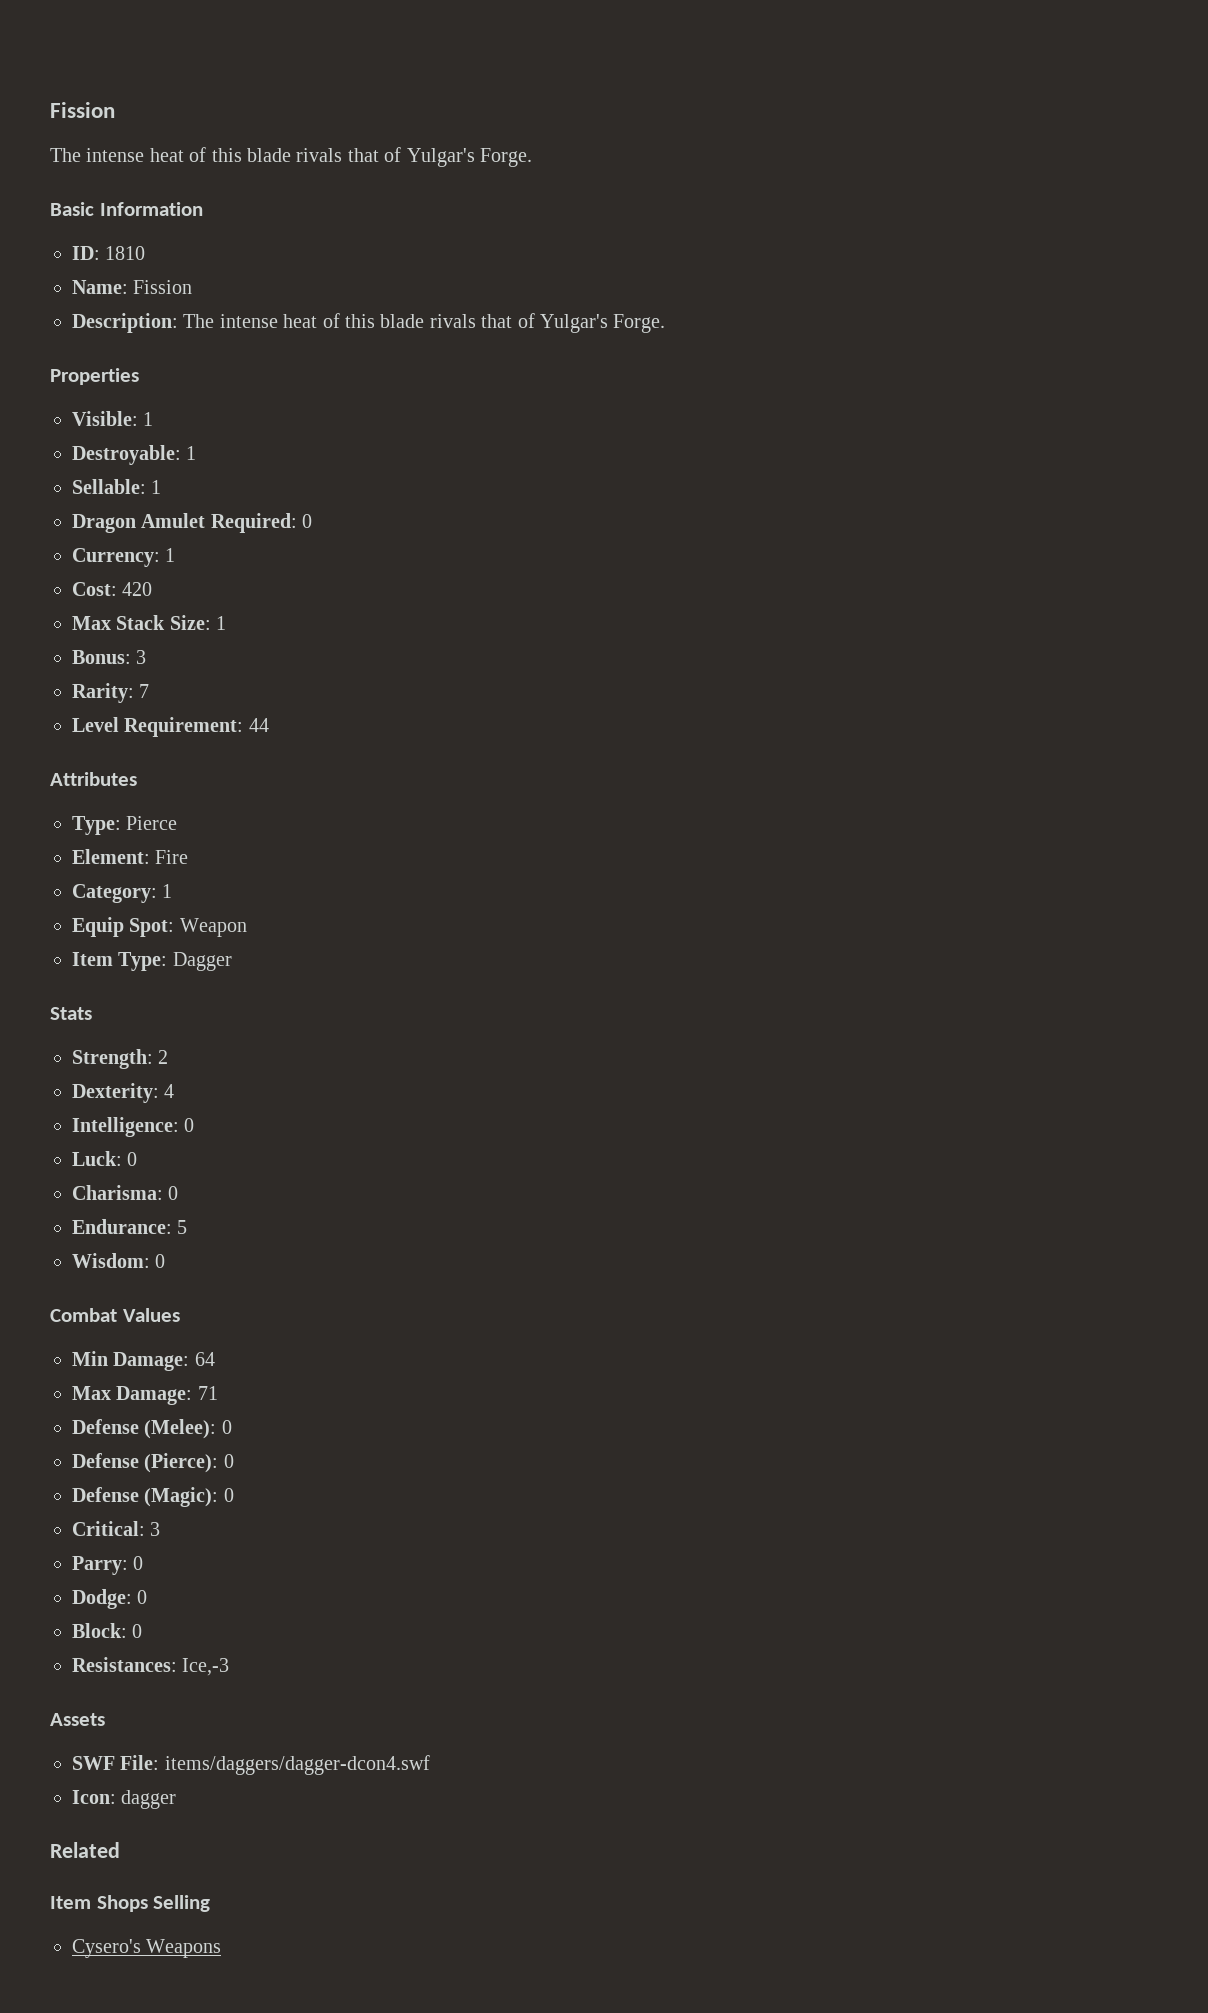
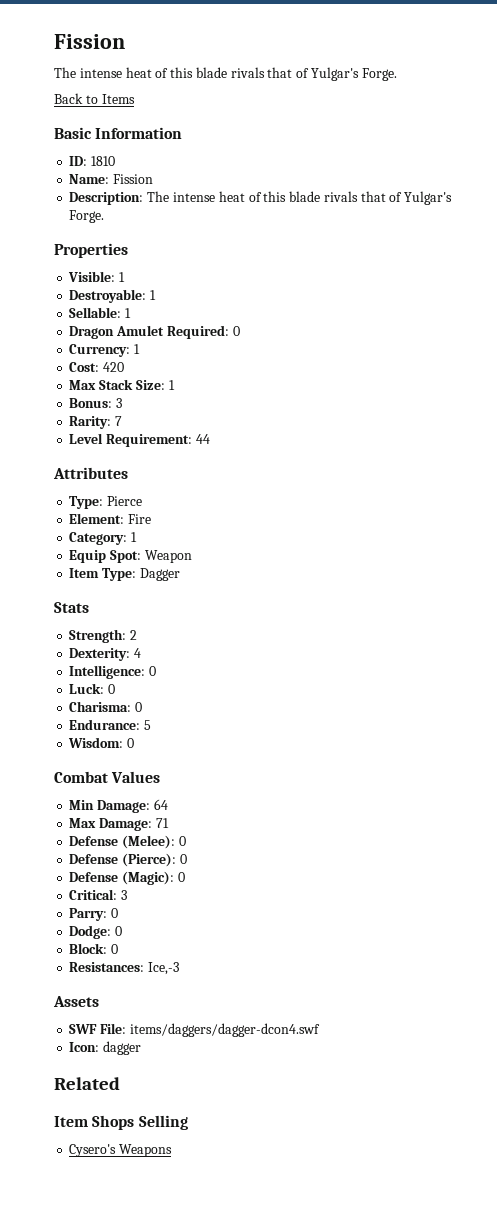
+ Back to Items

